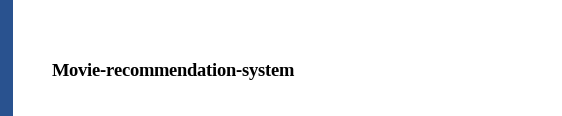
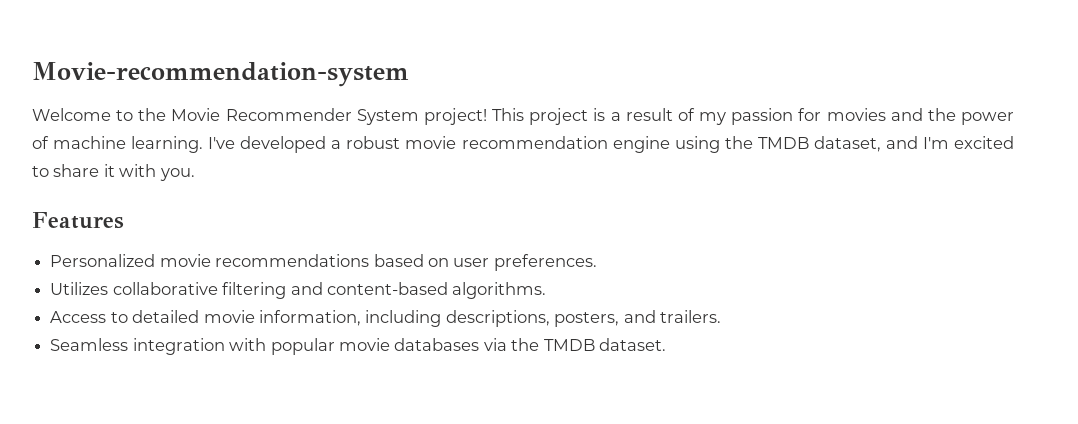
+ Welcome to the Movie Recommender System project! This project is a result of my passion for movies and the power of machine learning. I've developed a robust movie recommendation engine using the TMDB dataset, and I'm excited to share it with you.
+ Features
+ Personalized movie recommendations based on user preferences.
+ Utilizes collaborative filtering and content-based algorithms.
+ Access to detailed movie information, including descriptions, posters, and trailers.
+ Seamless integration with popular movie databases via the TMDB dataset.

